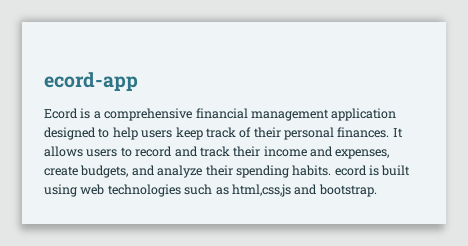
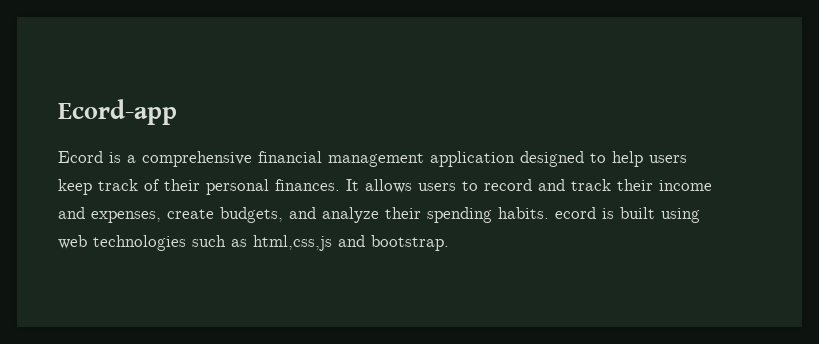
- ecord-app
+ Ecord-app

